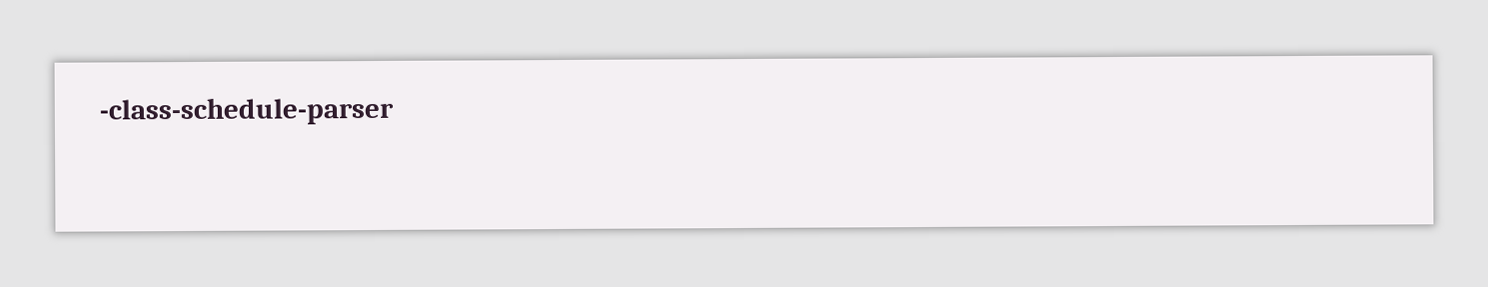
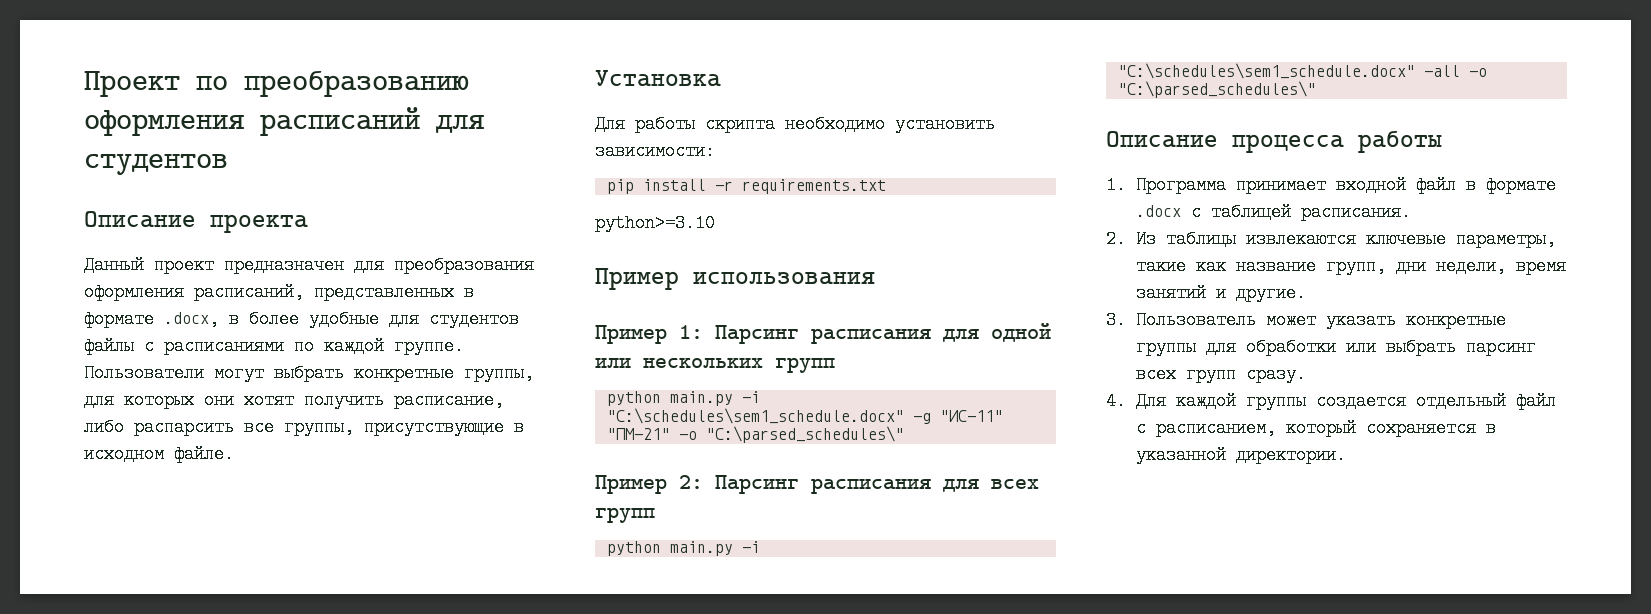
- -class-schedule-parser
+ Проект по преобразованию оформления расписаний для студентов
+ Описание проекта
+ Данный проект предназначен для преобразования оформления расписаний, представленных в формате .docx, в более удобные для студентов файлы с расписаниями по каждой группе. Пользователи могут выбрать конкретные группы, для которых они хотят получить расписание, либо распарсить все группы, присутствующие в исходном файле.
+ Установка
+ Для работы скрипта необходимо установить зависимости:
+ pip install -r requirements.txt
+ python>=3.10
+ Пример использования
+ Пример 1: Парсинг расписания для одной или нескольких групп
+ python main.py -i "C:\schedules\sem1_schedule.docx" -g "ИС-11" "ПМ-21" -o "C:\parsed_schedules\"
+ Пример 2: Парсинг расписания для всех групп
+ python main.py -i "C:\schedules\sem1_schedule.docx" -all -o "C:\parsed_schedules\"
+ Описание процесса работы
+ 1. Программа принимает входной файл в формате .docx с таблицей расписания.
+ 2. Из таблицы извлекаются ключевые параметры, такие как название групп, дни недели, время занятий и другие.
+ 3. Пользователь может указать конкретные группы для обработки или выбрать парсинг всех групп сразу.
+ 4. Для каждой группы создается отдельный файл с расписанием, который сохраняется в указанной директории.

